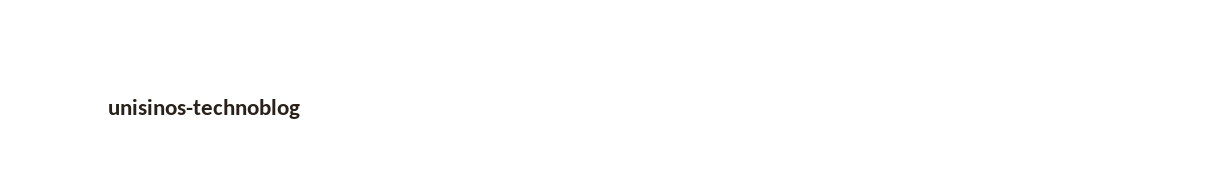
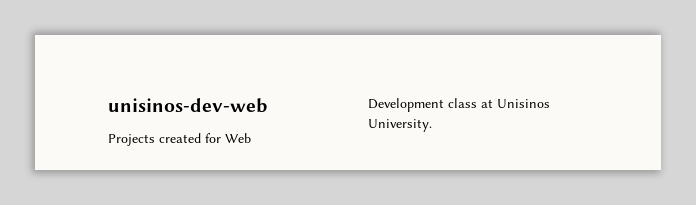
- unisinos-technoblog
+ unisinos-dev-web
+ Projects created for Web Development class at Unisinos University.

